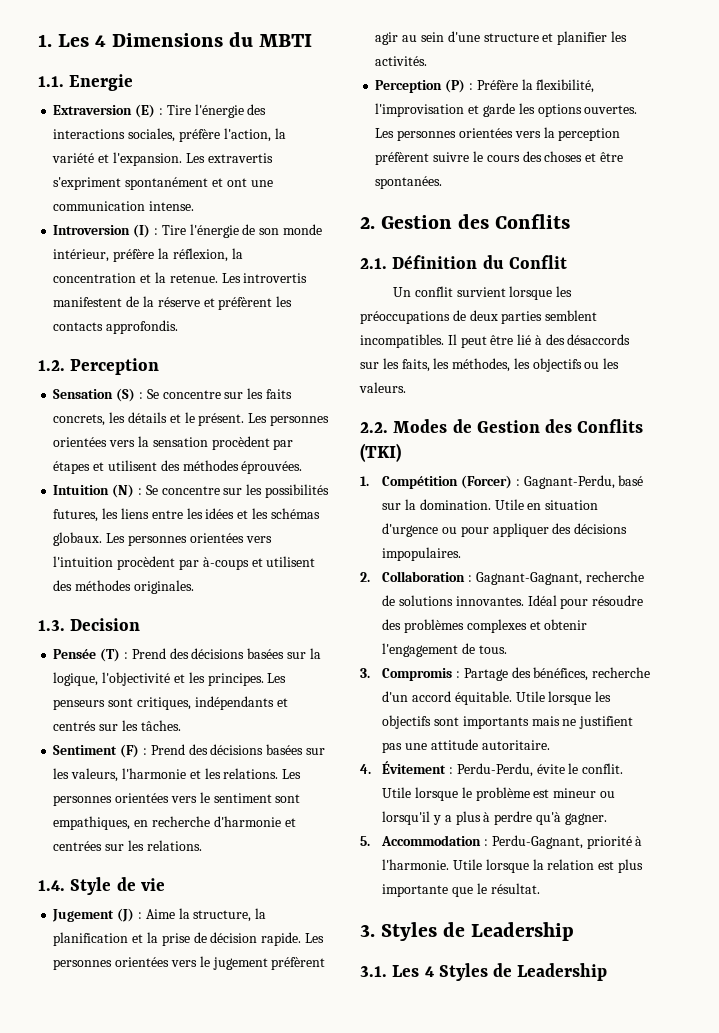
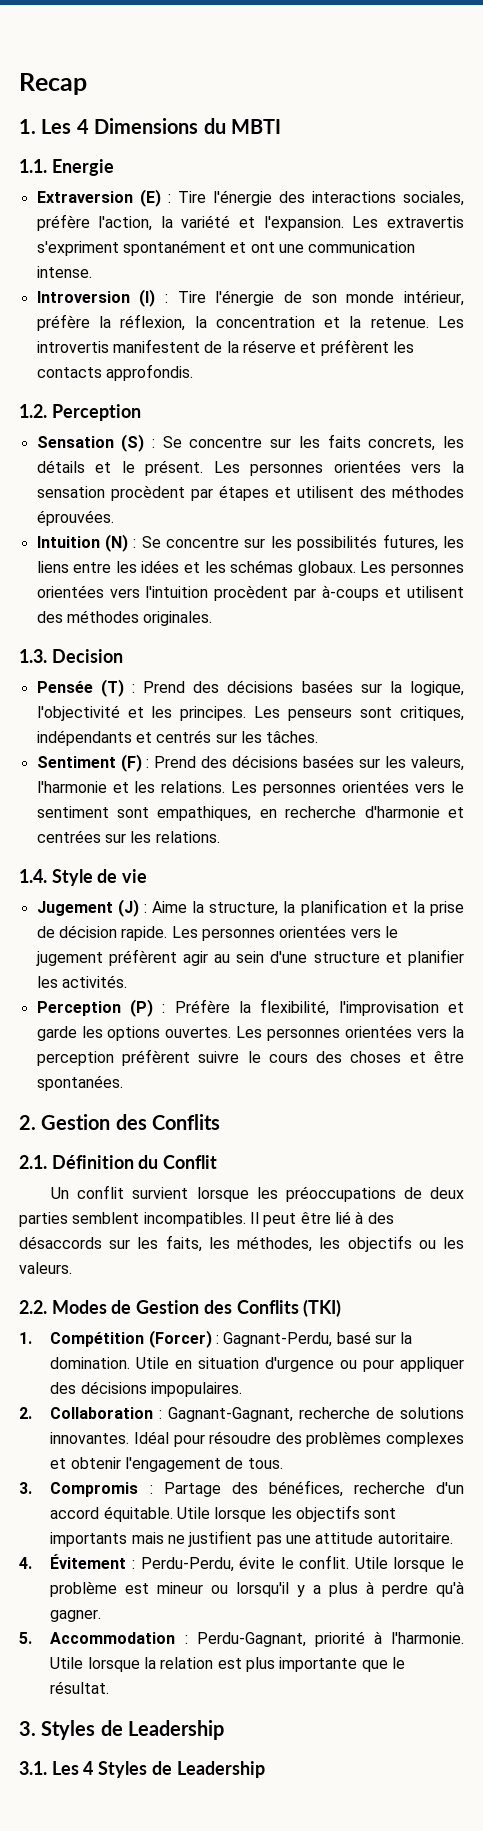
+ Recap

